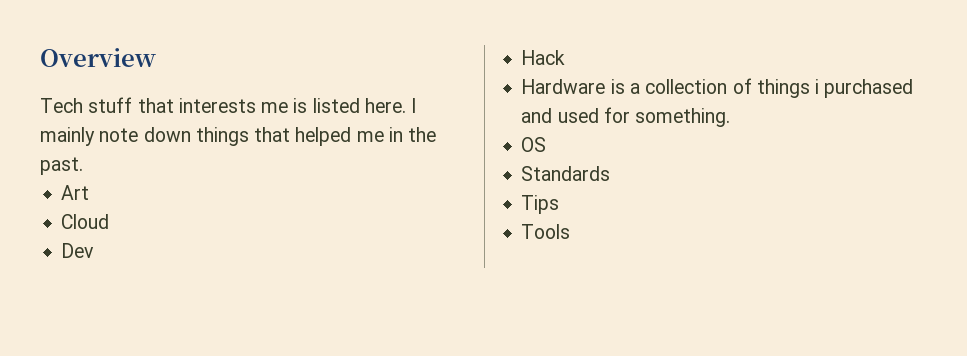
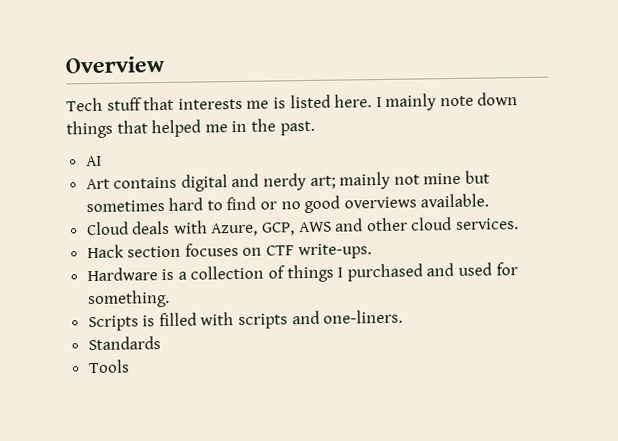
+ AI
- Art
- Cloud
- Dev
- Hack
+ Art contains digital and nerdy art; mainly not mine but sometimes hard to find or no good overviews available.
+ Cloud deals with Azure, GCP, AWS and other cloud services.
+ Hack section focuses on CTF write-ups.
- Hardware is a collection of things i purchased and used for something.
+ Hardware is a collection of things I purchased and used for something.
- OS
+ Scripts is filled with scripts and one-liners.
- Tips

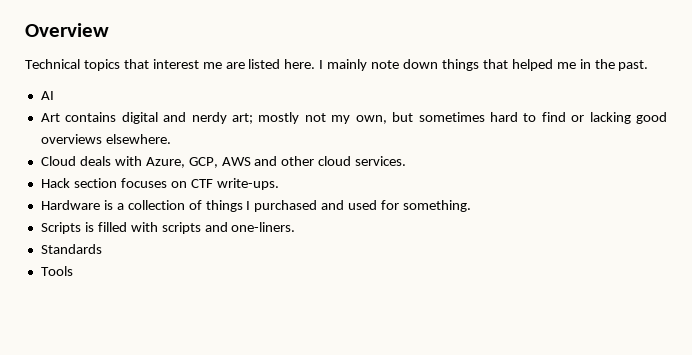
- Tech stuff that interests me is listed here.
+ Technical topics that interest me are listed here.
- Art contains digital and nerdy art; mainly not mine but sometimes hard to find or no good overviews available.
+ Art contains digital and nerdy art; mostly not my own, but sometimes hard to find or lacking good overviews elsewhere.

